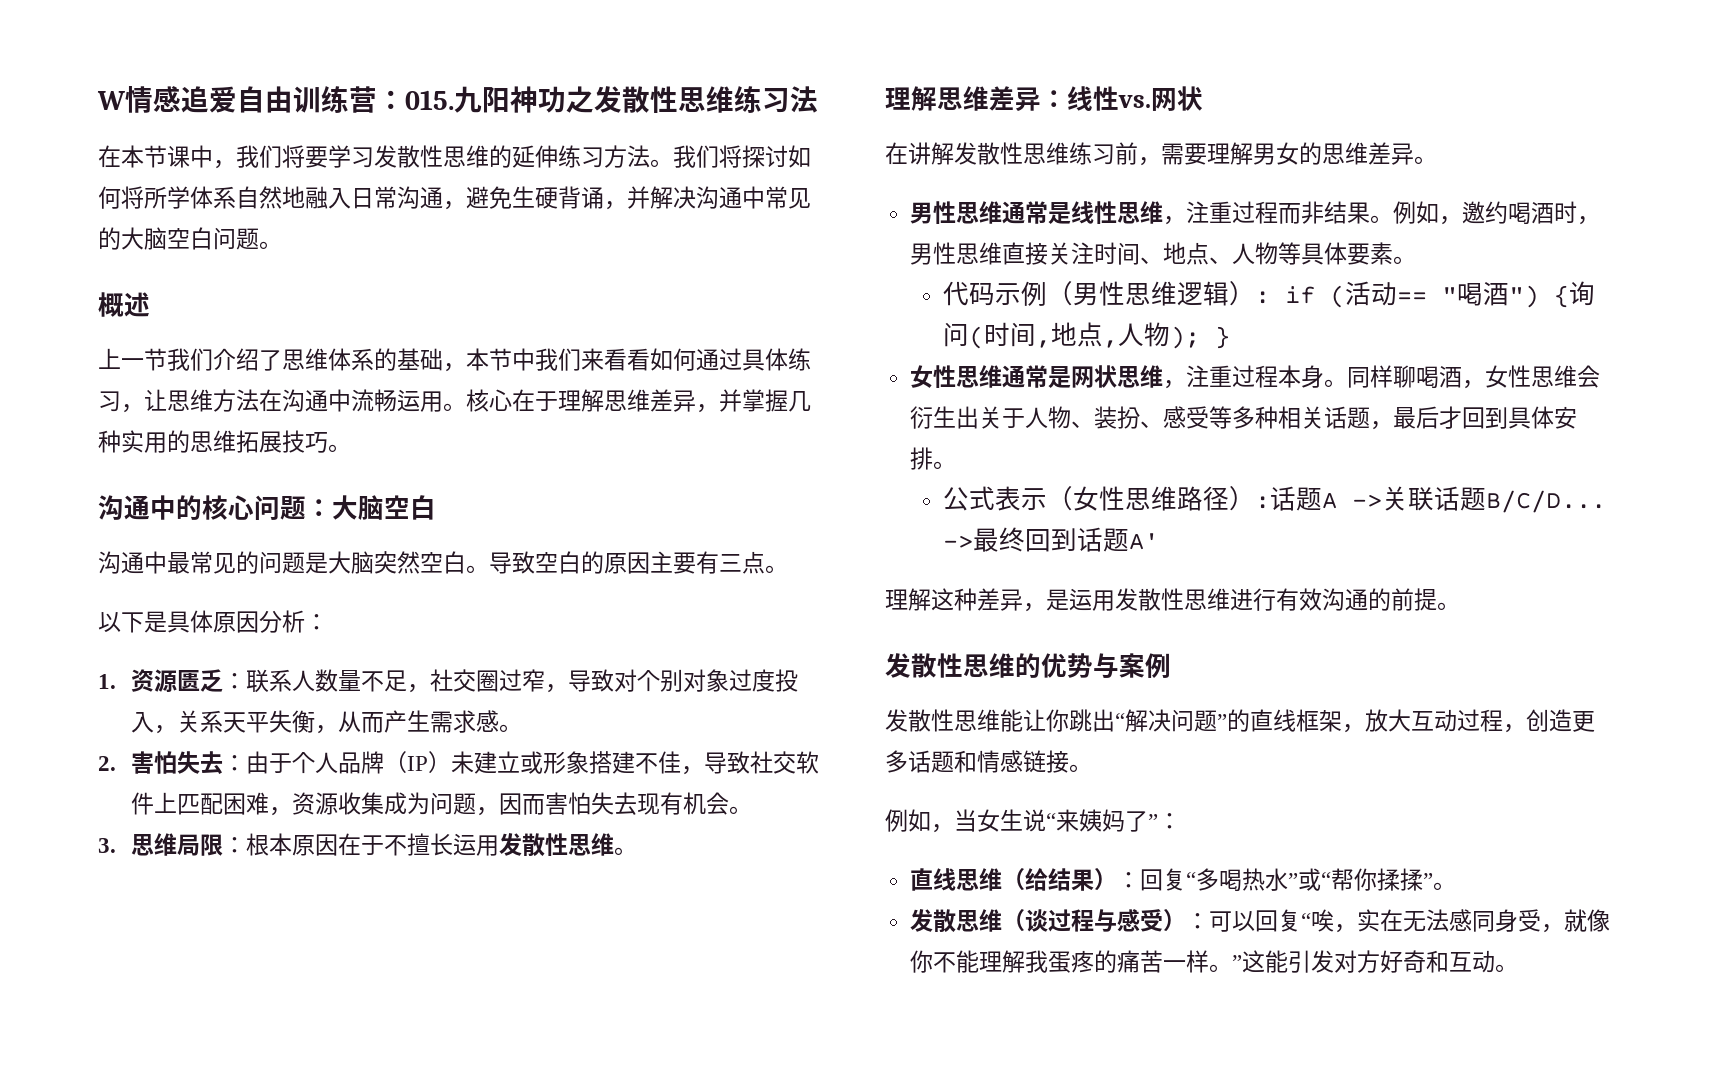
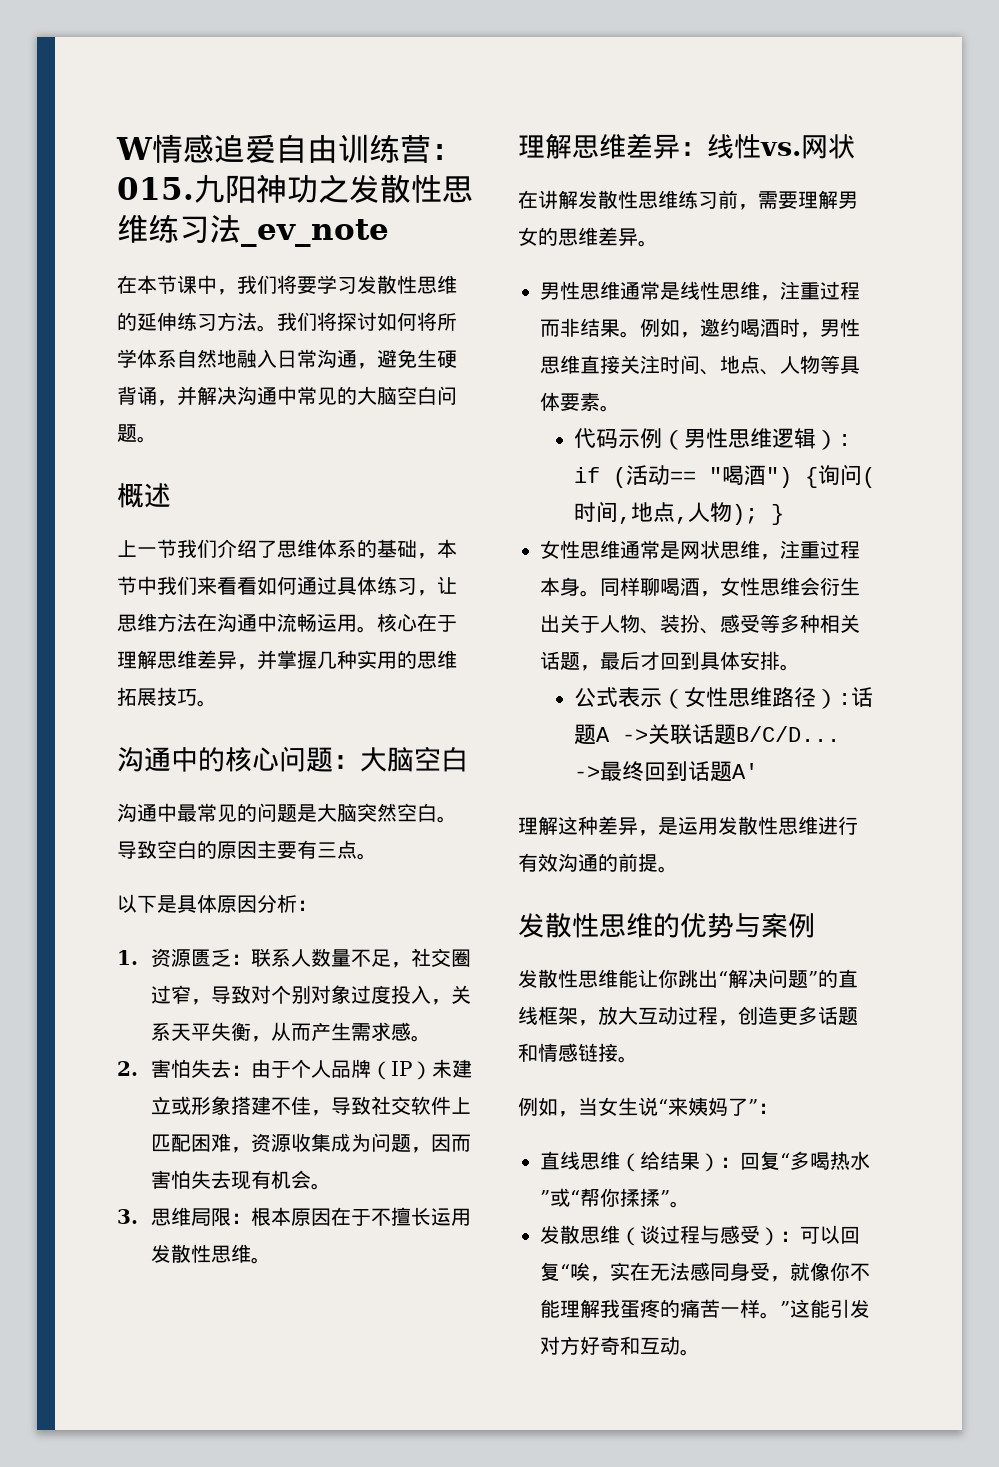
- W情感追爱自由训练营：015.九阳神功之发散性思维练习法
+ W情感追爱自由训练营：015.九阳神功之发散性思维练习法_ev_note

